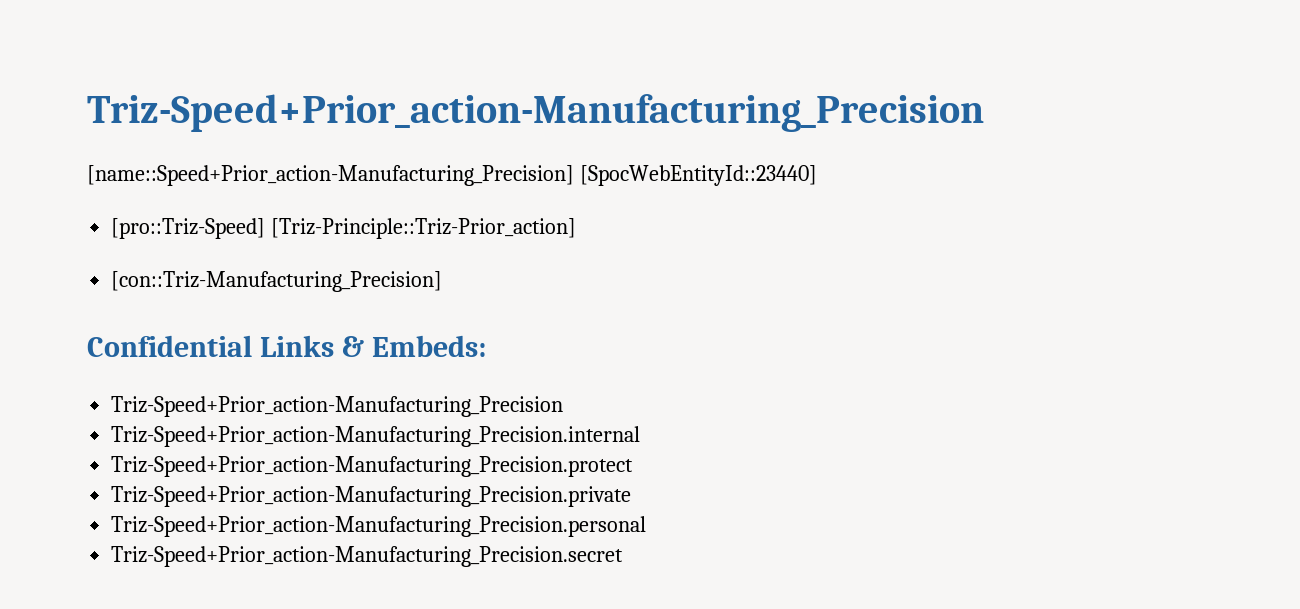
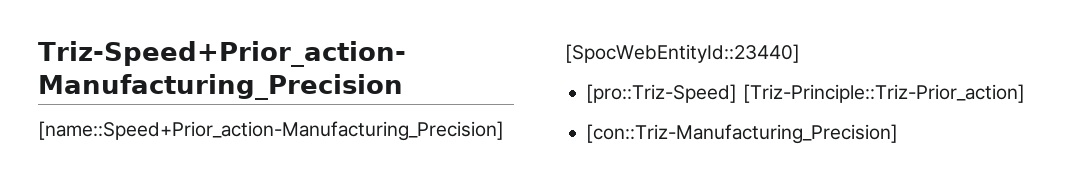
- Confidential Links & Embeds:
- Triz-Speed+Prior_action-Manufacturing_Precision
- Triz-Speed+Prior_action-Manufacturing_Precision.internal
- Triz-Speed+Prior_action-Manufacturing_Precision.protect
- Triz-Speed+Prior_action-Manufacturing_Precision.private
- Triz-Speed+Prior_action-Manufacturing_Precision.personal
- Triz-Speed+Prior_action-Manufacturing_Precision.secret

